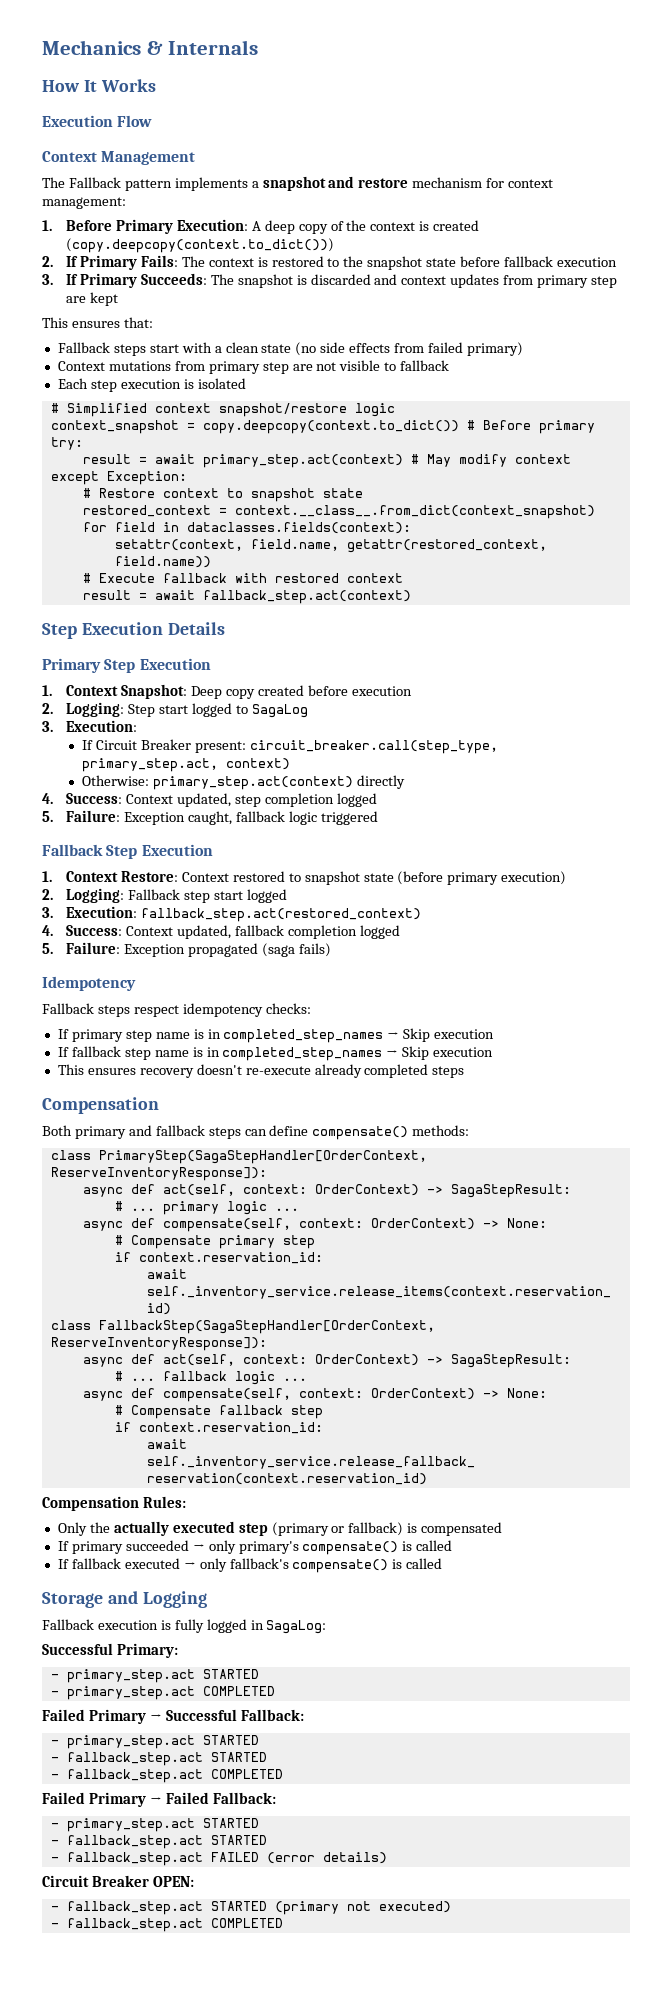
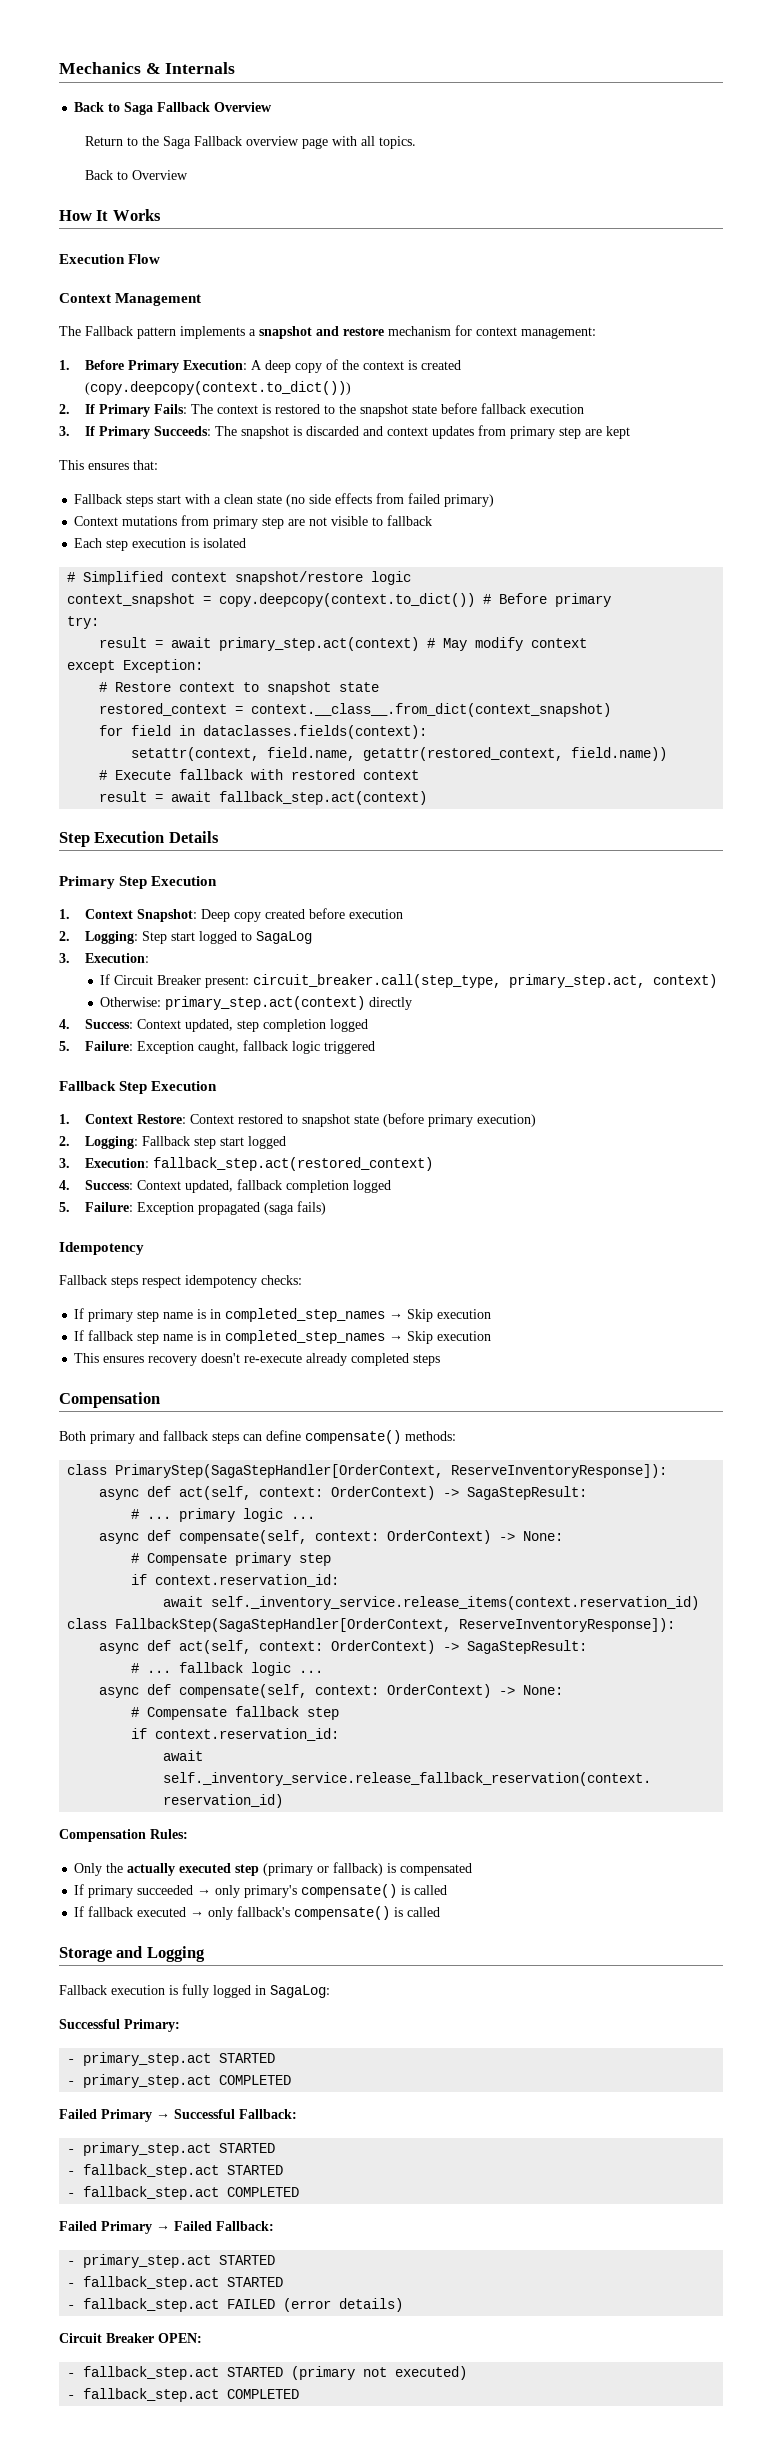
+ Back to Saga Fallback Overview
+ Return to the Saga Fallback overview page with all topics.
+ Back to Overview

